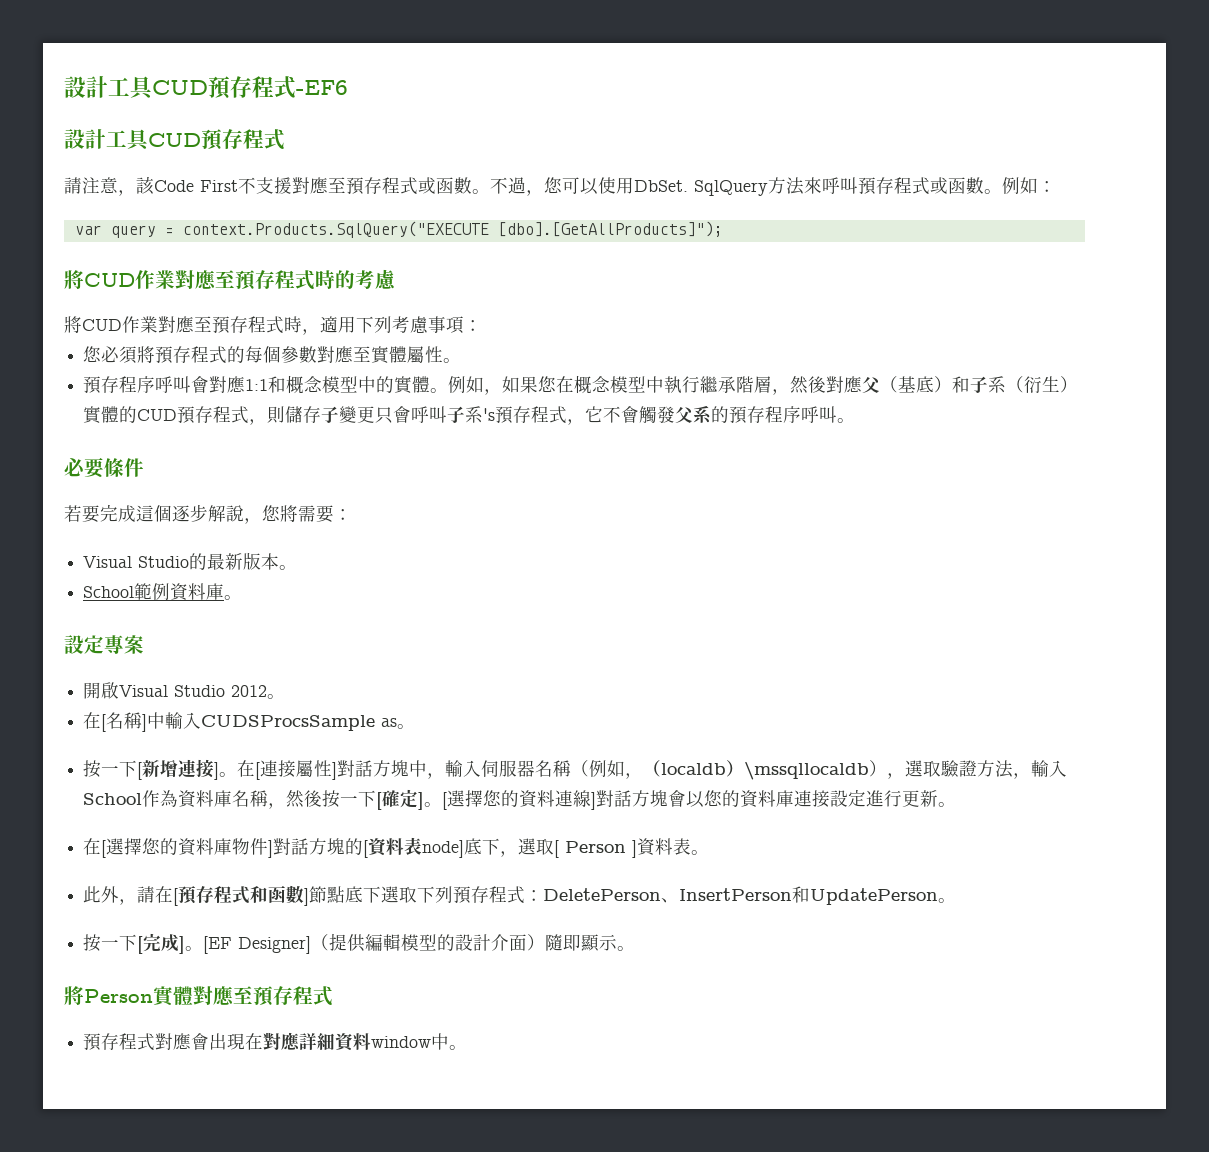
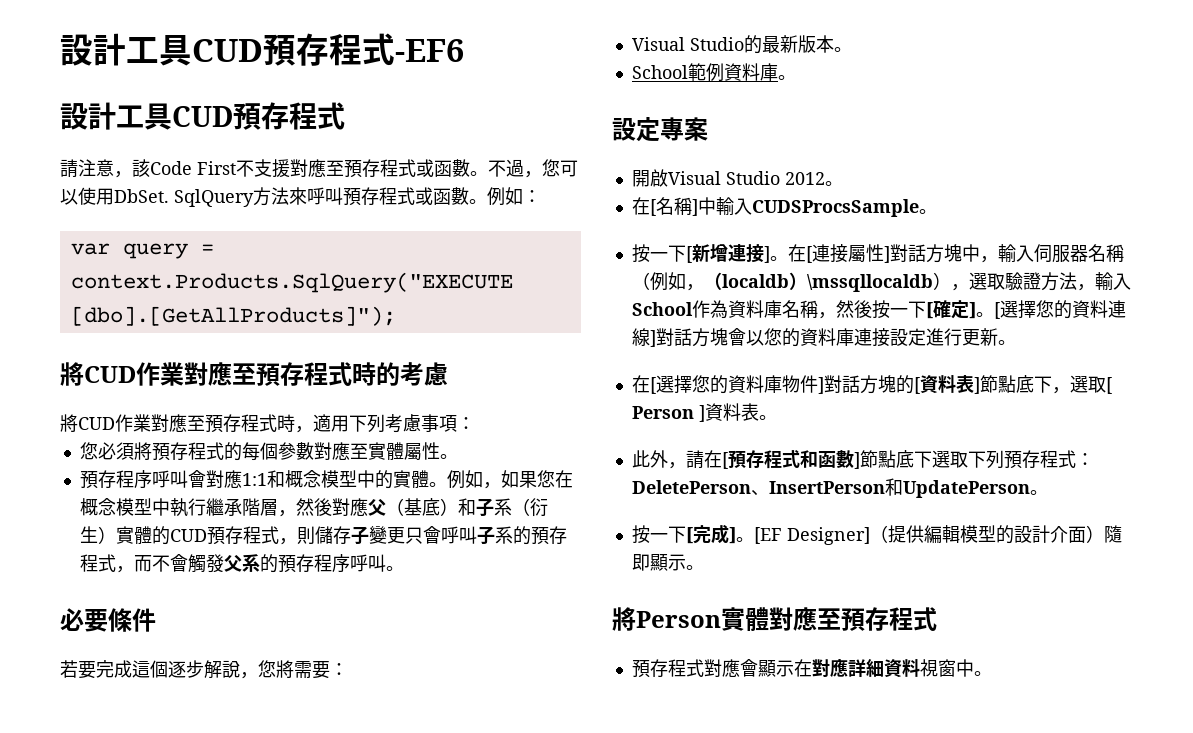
- 例如，如果您在概念模型中執行繼承階層，然後對應父（基底）和子系（衍生）實體的CUD預存程式，則儲存子變更只會呼叫子系's預存程式，它不會觸發父系的預存程序呼叫。
+ 例如，如果您在概念模型中執行繼承階層，然後對應父（基底）和子系（衍生）實體的CUD預存程式，則儲存子變更只會呼叫子系的預存程式，而不會觸發父系的預存程序呼叫。
- 在[名稱]中輸入CUDSProcsSample as。
+ 在[名稱]中輸入CUDSProcsSample。
- 在[選擇您的資料庫物件]對話方塊的[資料表node]底下，選取[ Person ]資料表。
+ 在[選擇您的資料庫物件]對話方塊的[資料表]節點底下，選取[ Person ]資料表。
- 預存程式對應會出現在對應詳細資料window中。
+ 預存程式對應會顯示在對應詳細資料視窗中。

